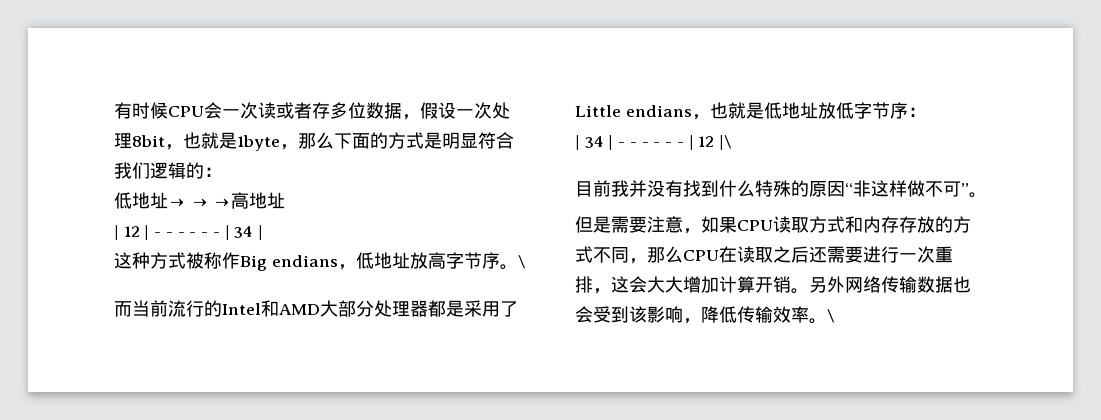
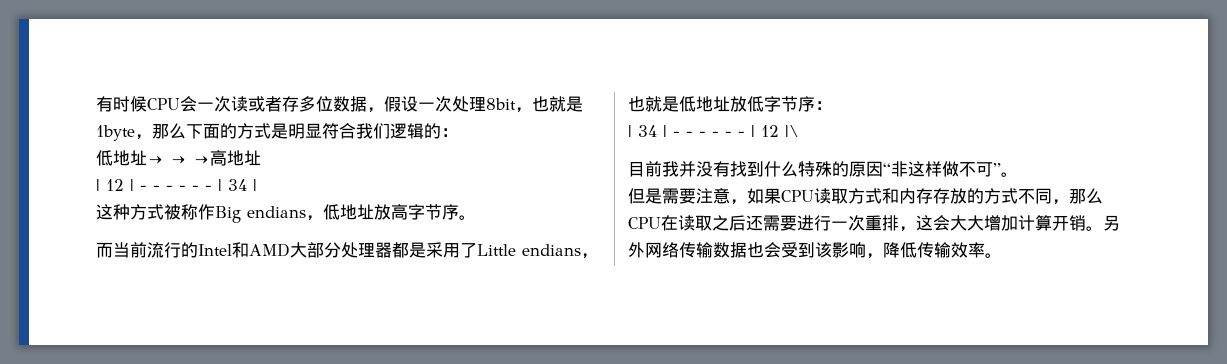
- 这种方式被称作Big endians，低地址放高字节序。\
+ 这种方式被称作Big endians，低地址放高字节序。
- 另外网络传输数据也会受到该影响，降低传输效率。\
+ 另外网络传输数据也会受到该影响，降低传输效率。

